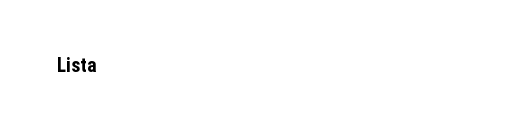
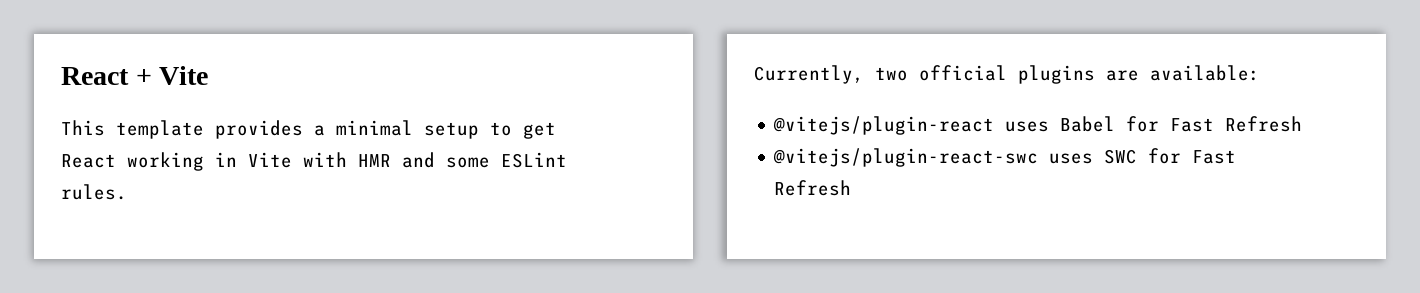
- Lista
+ React + Vite
+ This template provides a minimal setup to get React working in Vite with HMR and some ESLint rules.
+ Currently, two official plugins are available:
+ @vitejs/plugin-react uses Babel for Fast Refresh
+ @vitejs/plugin-react-swc uses SWC for Fast Refresh

